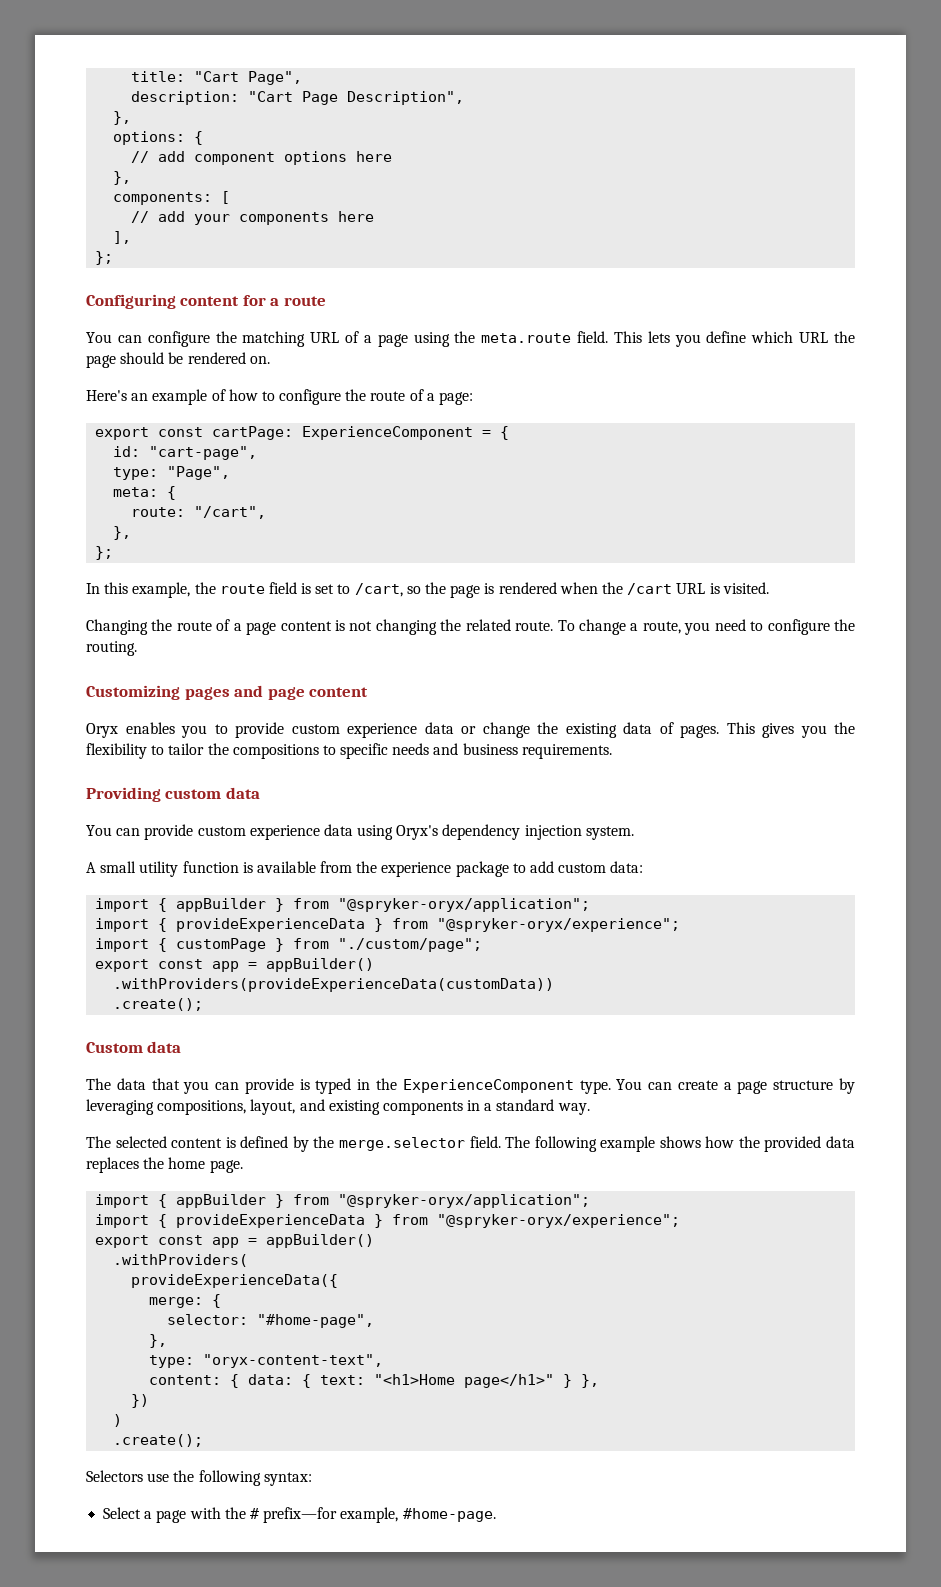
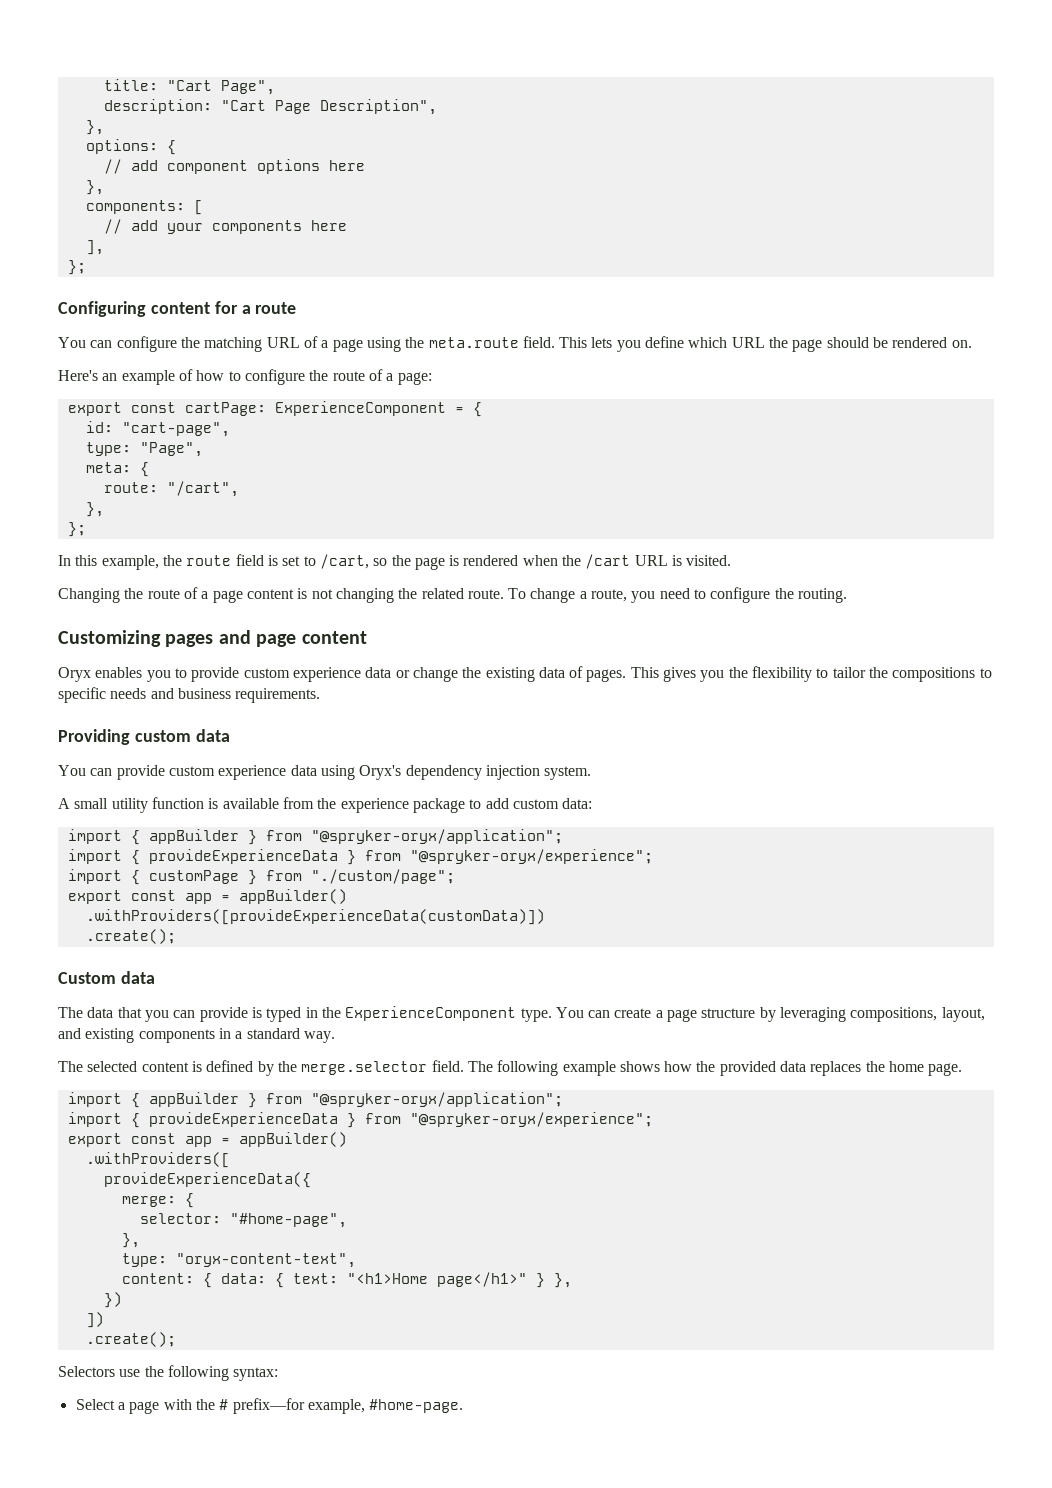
- .withProviders(provideExperienceData(customData))
+ .withProviders([provideExperienceData(customData)])
- .withProviders(
+ .withProviders([
- )
+ ])

